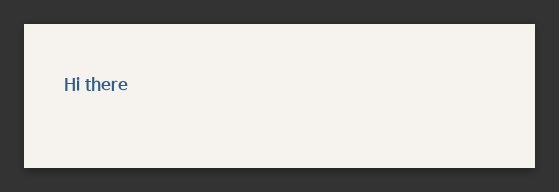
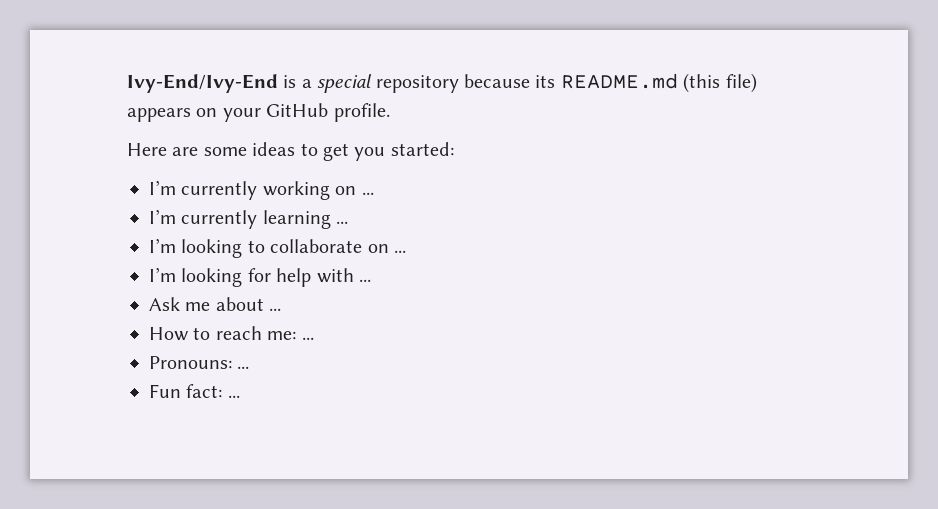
- Hi there
+ Ivy-End/Ivy-End is a special repository because its README.md (this file) appears on your GitHub profile.
+ Here are some ideas to get you started:
+ I’m currently working on ...
+ I’m currently learning ...
+ I’m looking to collaborate on ...
+ I’m looking for help with ...
+ Ask me about ...
+ How to reach me: ...
+ Pronouns: ...
+ Fun fact: ...

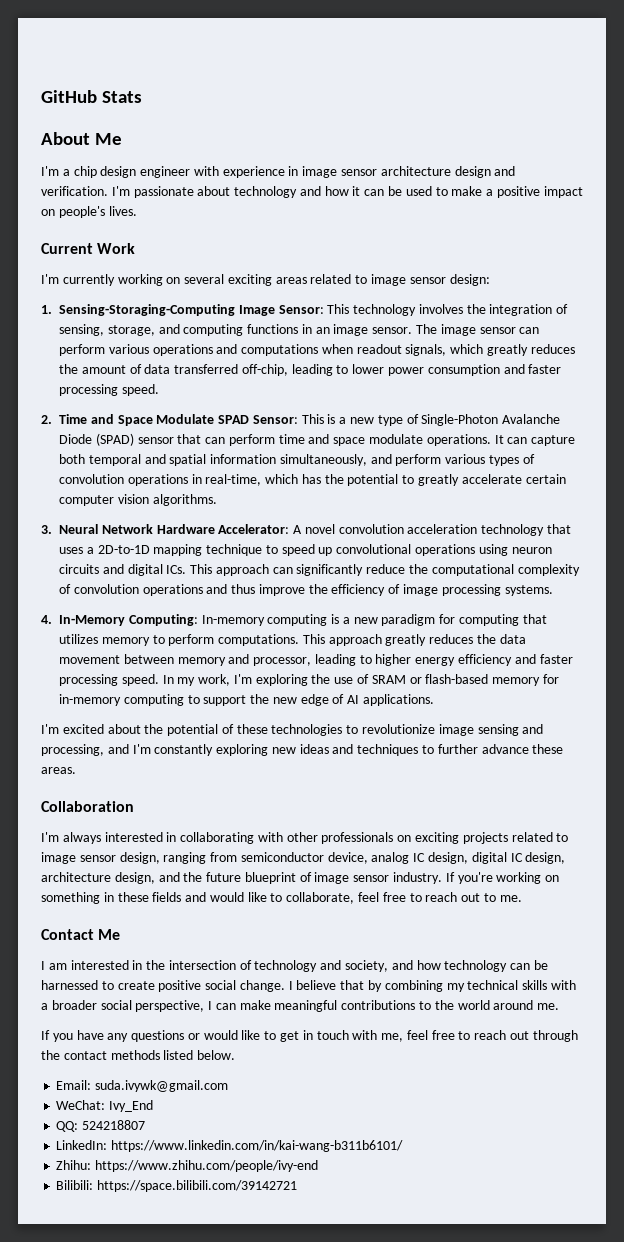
- Ivy-End/Ivy-End is a special repository because its README.md (this file) appears on your GitHub profile.
- Here are some ideas to get you started:
- I’m currently working on ...
- I’m currently learning ...
- I’m looking to collaborate on ...
- I’m looking for help with ...
- Ask me about ...
- How to reach me: ...
- Pronouns: ...
- Fun fact: ...
+ GitHub Stats
+ About Me
+ I'm a chip design engineer with experience in image sensor architecture design and verification. I'm passionate about technology and how it can be used to make a positive impact on people's lives.
+ Current Work
+ I'm currently working on several exciting areas related to image sensor design:
+ 1. Sensing-Storaging-Computing Image Sensor: This technology involves the integration of sensing, storage, and computing functions in an image sensor. The image sensor can perform various operations and computations when readout signals, which greatly reduces the amount of data transferred off-chip, leading to lower power consumption and faster processing speed.
+ 2. Time and Space Modulate SPAD Sensor: This is a new type of Single-Photon Avalanche Diode (SPAD) sensor that can perform time and space modulate operations. It can capture both temporal and spatial information simultaneously, and perform various types of convolution operations in real-time, which has the potential to greatly accelerate certain computer vision algorithms.
+ 3. Neural Network Hardware Accelerator: A novel convolution acceleration technology that uses a 2D-to-1D mapping technique to speed up convolutional operations using neuron circuits and digital ICs. This approach can significantly reduce the computational complexity of convolution operations and thus improve the efficiency of image processing systems.
+ 4. In-Memory Computing: In-memory computing is a new paradigm for computing that utilizes memory to perform computations. This approach greatly reduces the data movement between memory and processor, leading to higher energy efficiency and faster processing speed. In my work, I'm exploring the use of SRAM or flash-based memory for in-memory computing to support the new edge of AI applications.
+ I'm excited about the potential of these technologies to revolutionize image sensing and processing, and I'm constantly exploring new ideas and techniques to further advance these areas.
+ Collaboration
+ I'm always interested in collaborating with other professionals on exciting projects related to image sensor design, ranging from semiconductor device, analog IC design, digital IC design, architecture design, and the future blueprint of image sensor industry. If you're working on something in these fields and would like to collaborate, feel free to reach out to me.
+ Contact Me
+ I am interested in the intersection of technology and society, and how technology can be harnessed to create positive social change. I believe that by combining my technical skills with a broader social perspective, I can make meaningful contributions to the world around me.
+ If you have any questions or would like to get in touch with me, feel free to reach out through the contact methods listed below.
+ Email: suda.ivywk@gmail.com
+ WeChat: Ivy_End
+ QQ: 524218807
+ LinkedIn: https://www.linkedin.com/in/kai-wang-b311b6101/
+ Zhihu: https://www.zhihu.com/people/ivy-end
+ Bilibili: https://space.bilibili.com/39142721

